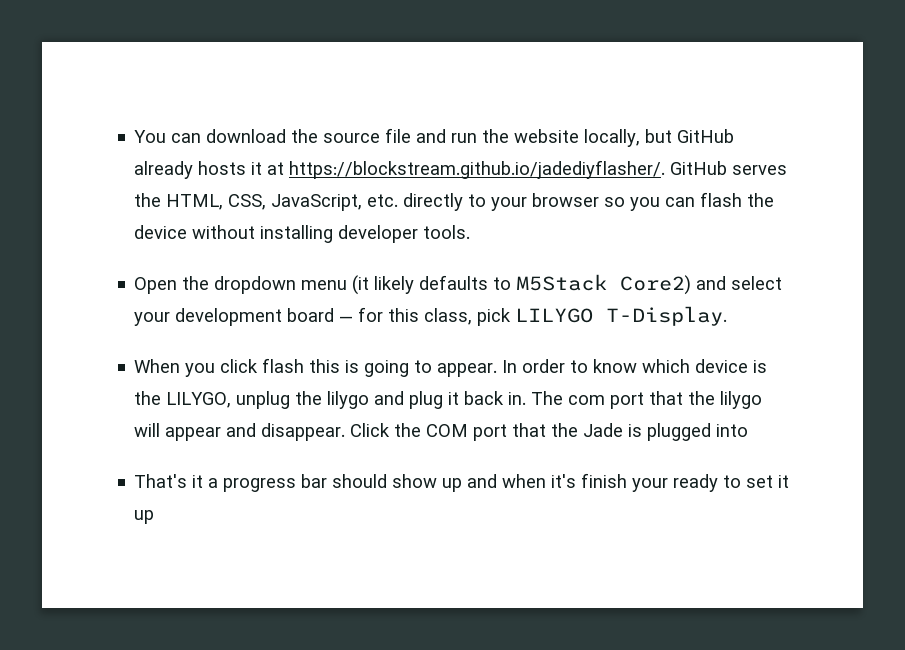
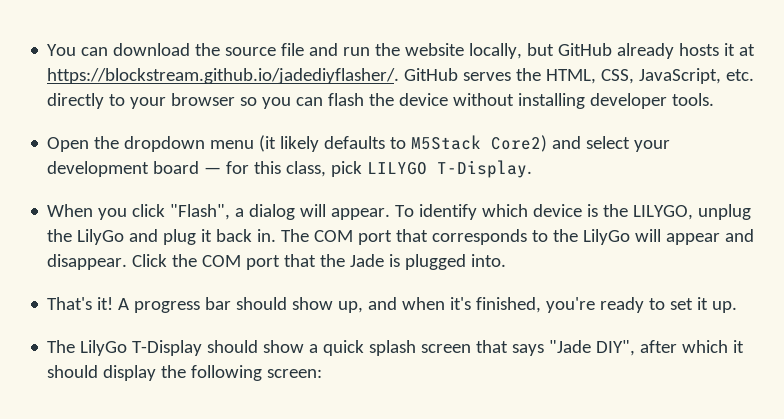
- When you click flash this is going to appear. In order to know which device is the LILYGO, unplug the lilygo and plug it back in.
+ When you click "Flash", a dialog will appear. To identify which device is the LILYGO, unplug the LilyGo and plug it back in.
- The com port that the lilygo will appear and disappear.
+ The COM port that corresponds to the LilyGo will appear and disappear.
- Click the COM port that the Jade is plugged into
+ Click the COM port that the Jade is plugged into.
- That's it a progress bar should show up and when it's finish your ready to set it up
+ That's it! A progress bar should show up, and when it's finished, you're ready to set it up.
+ The LilyGo T-Display should show a quick splash screen that says "Jade DIY", after which it should display the following screen:

